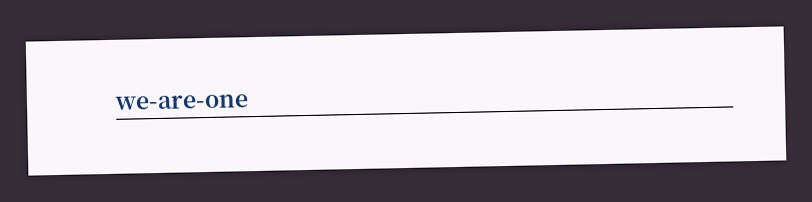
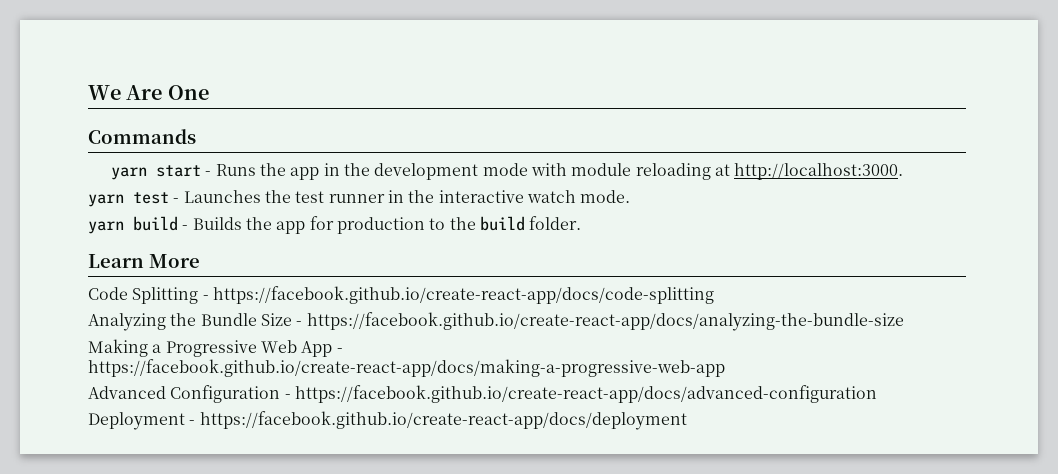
- we-are-one
+ We Are One
+ Commands
+ yarn start - Runs the app in the development mode with module reloading at http://localhost:3000.
+ yarn test - Launches the test runner in the interactive watch mode.
+ yarn build - Builds the app for production to the build folder.
+ Learn More
+ Code Splitting - https://facebook.github.io/create-react-app/docs/code-splitting
+ Analyzing the Bundle Size - https://facebook.github.io/create-react-app/docs/analyzing-the-bundle-size
+ Making a Progressive Web App - https://facebook.github.io/create-react-app/docs/making-a-progressive-web-app
+ Advanced Configuration - https://facebook.github.io/create-react-app/docs/advanced-configuration
+ Deployment - https://facebook.github.io/create-react-app/docs/deployment

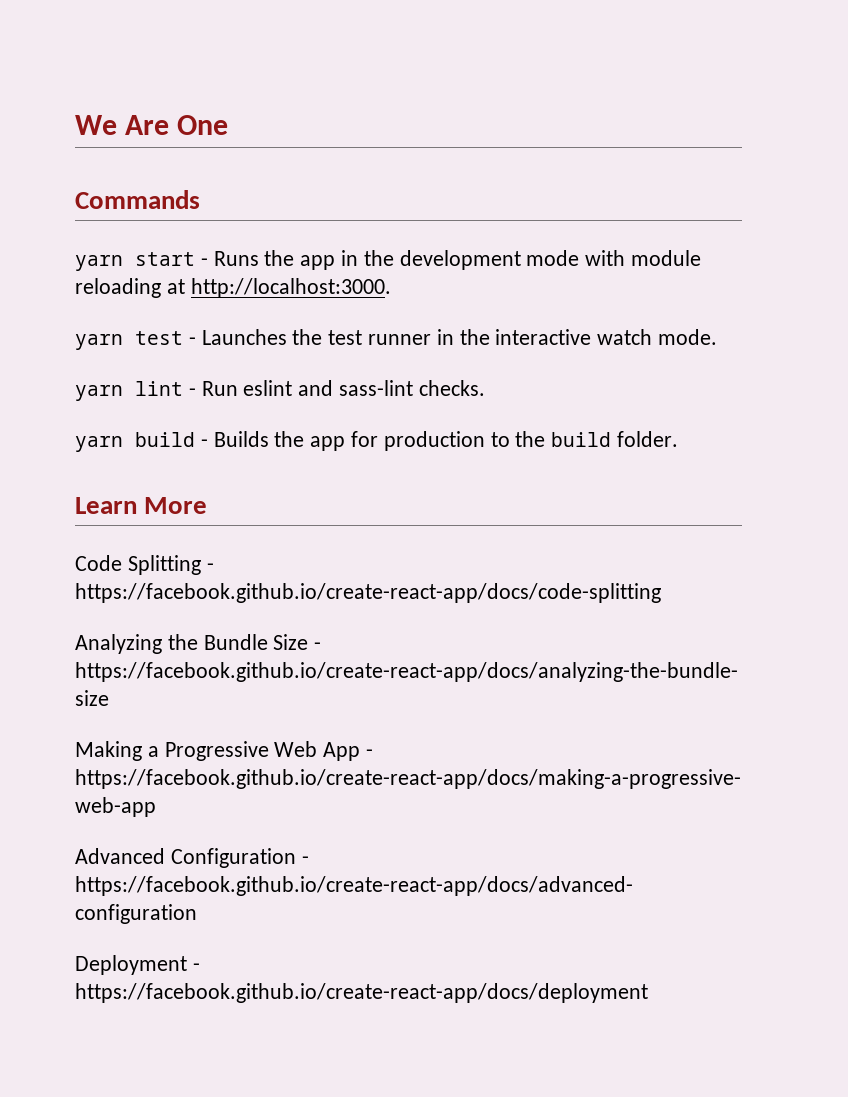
+ yarn lint - Run eslint and sass-lint checks.

